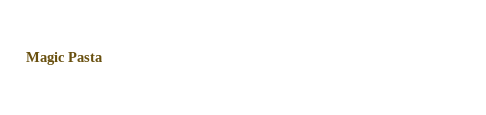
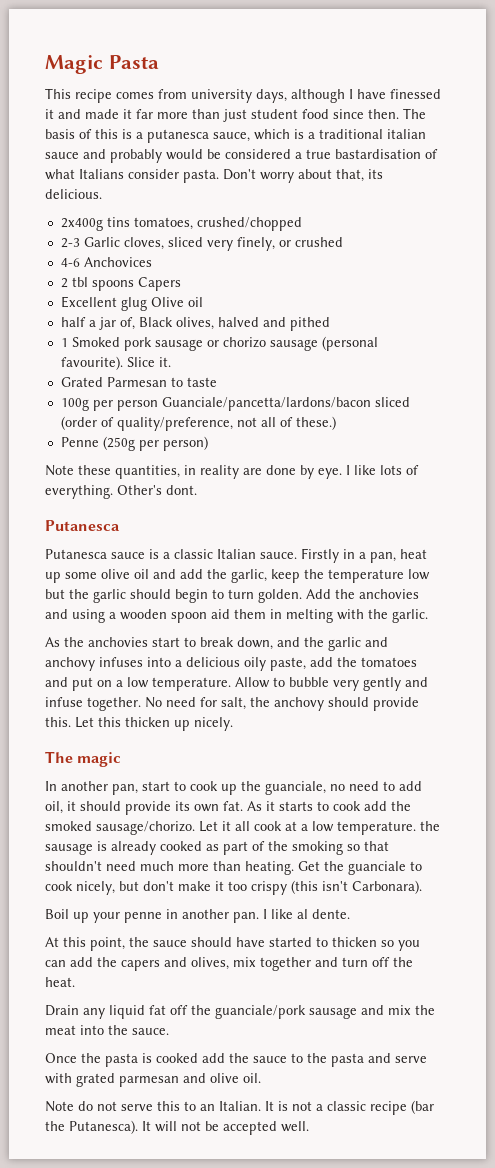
+ This recipe comes from university days, although I have finessed it and made it far more than just student food since then. The basis of this is a putanesca sauce, which is a traditional italian sauce and probably would be considered a true bastardisation of what Italians consider pasta. Don't worry about that, its delicious.
+ 2x400g tins tomatoes, crushed/chopped
+ 2-3 Garlic cloves, sliced very finely, or crushed
+ 4-6 Anchovices
+ 2 tbl spoons Capers
+ Excellent glug Olive oil
+ half a jar of, Black olives, halved and pithed
+ 1 Smoked pork sausage or chorizo sausage (personal favourite). Slice it.
+ Grated Parmesan to taste
+ 100g per person Guanciale/pancetta/lardons/bacon sliced (order of quality/preference, not all of these.)
+ Penne (250g per person)
+ Note these quantities, in reality are done by eye. I like lots of everything. Other's dont.
+ Putanesca
+ Putanesca sauce is a classic Italian sauce. Firstly in a pan, heat up some olive oil and add the garlic, keep the temperature low but the garlic should begin to turn golden. Add the anchovies and using a wooden spoon aid them in melting with the garlic.
+ As the anchovies start to break down, and the garlic and anchovy infuses into a delicious oily paste, add the tomatoes and put on a low temperature. Allow to bubble very gently and infuse together. No need for salt, the anchovy should provide this. Let this thicken up nicely.
+ The magic
+ In another pan, start to cook up the guanciale, no need to add oil, it should provide its own fat. As it starts to cook add the smoked sausage/chorizo. Let it all cook at a low temperature. the sausage is already cooked as part of the smoking so that shouldn't need much more than heating. Get the guanciale to cook nicely, but don't make it too crispy (this isn't Carbonara).
+ Boil up your penne in another pan. I like al dente.
+ At this point, the sauce should have started to thicken so you can add the capers and olives, mix together and turn off the heat.
+ Drain any liquid fat off the guanciale/pork sausage and mix the meat into the sauce.
+ Once the pasta is cooked add the sauce to the pasta and serve with grated parmesan and olive oil.
+ Note do not serve this to an Italian. It is not a classic recipe (bar the Putanesca). It will not be accepted well.

